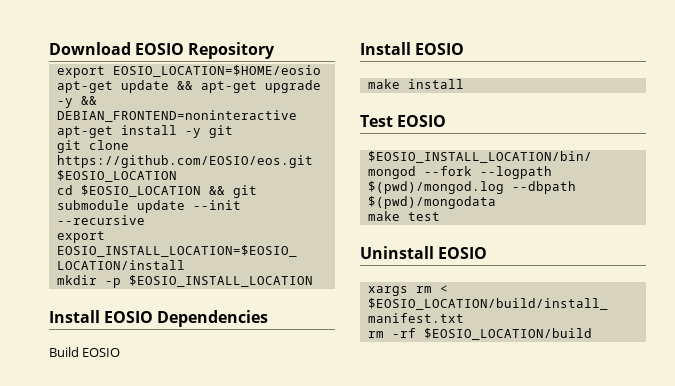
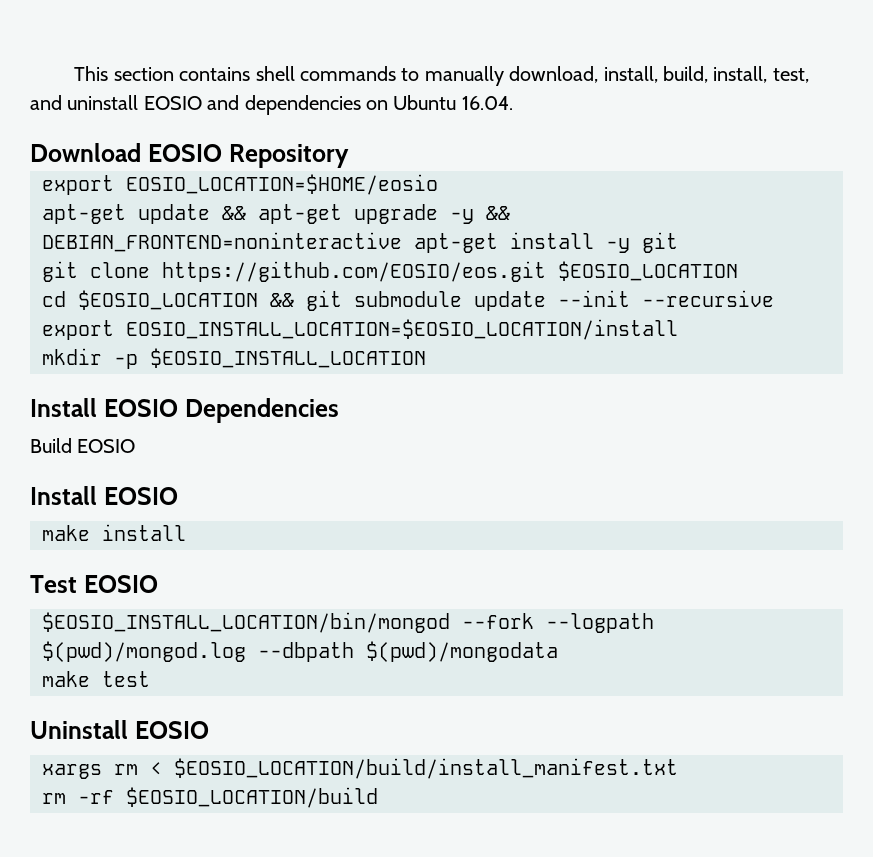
+ This section contains shell commands to manually download, install, build, install, test, and uninstall EOSIO and dependencies on Ubuntu 16.04.

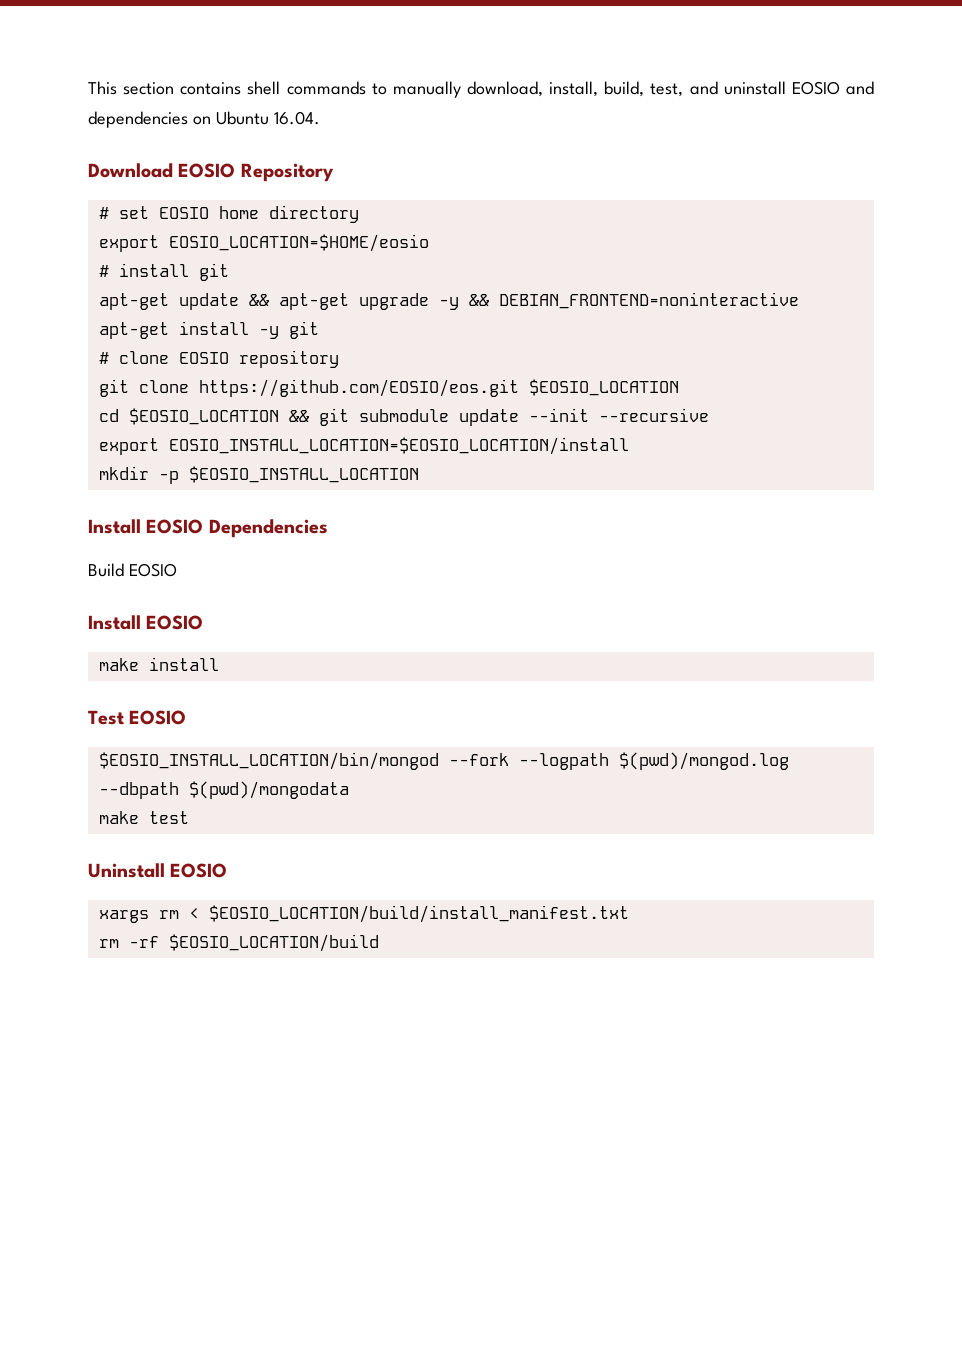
- This section contains shell commands to manually download, install, build, install, test, and uninstall EOSIO and dependencies on Ubuntu 16.04.
+ This section contains shell commands to manually download, install, build, test, and uninstall EOSIO and dependencies on Ubuntu 16.04.
+ # set EOSIO home directory
+ # install git
+ # clone EOSIO repository

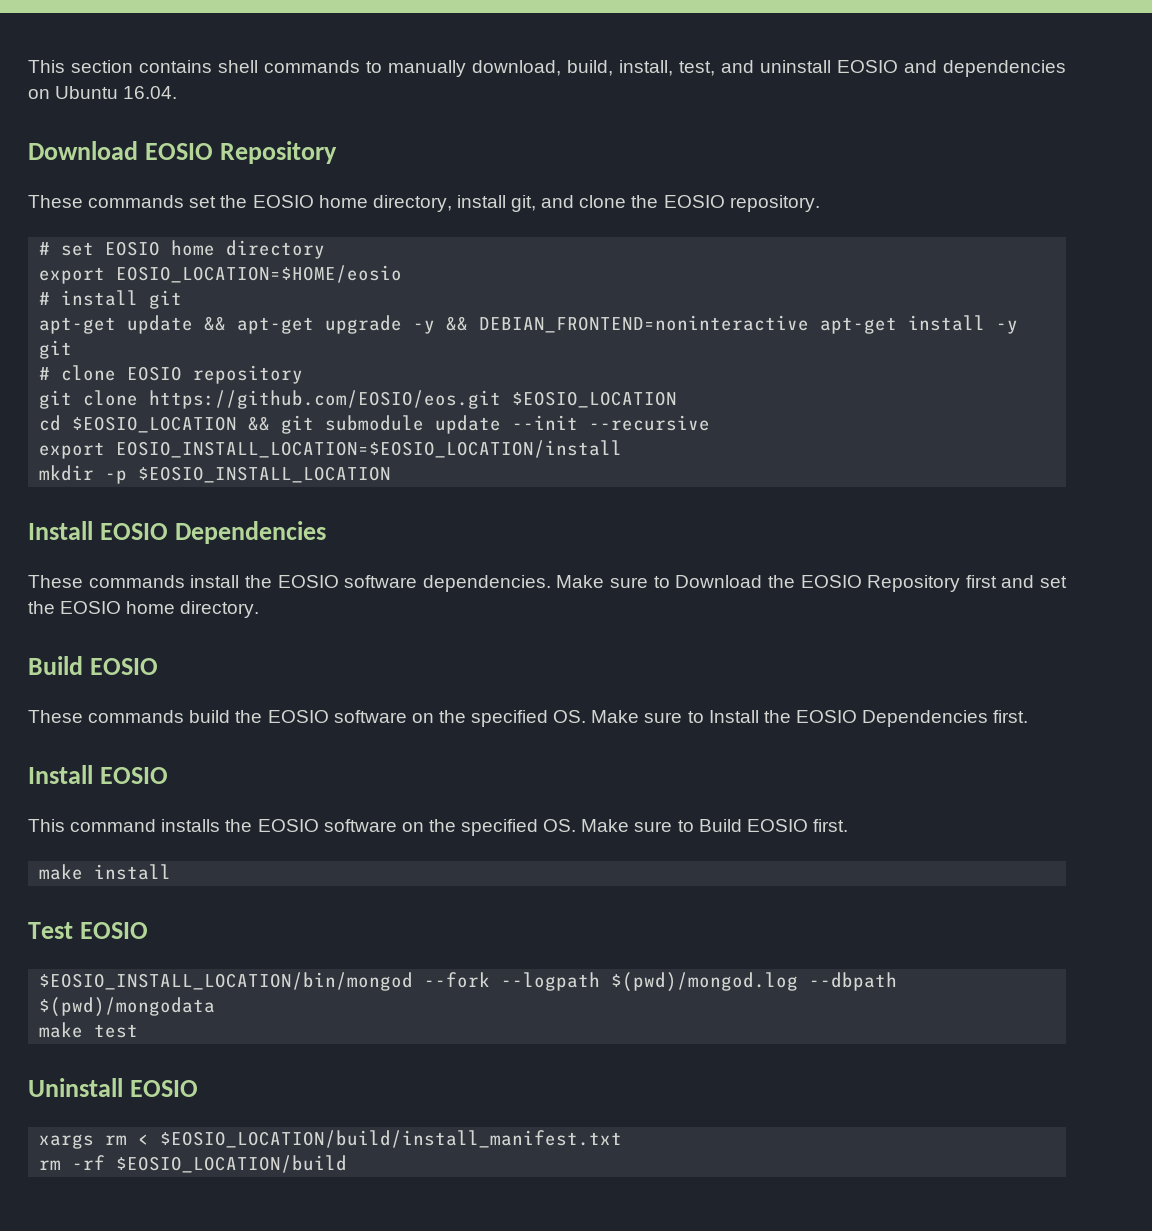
- This section contains shell commands to manually download, install, build, test, and uninstall EOSIO and dependencies on Ubuntu 16.04.
+ This section contains shell commands to manually download, build, install, test, and uninstall EOSIO and dependencies on Ubuntu 16.04.
+ These commands set the EOSIO home directory, install git, and clone the EOSIO repository.
+ These commands install the EOSIO software dependencies. Make sure to Download the EOSIO Repository first and set the EOSIO home directory.
  Build EOSIO
+ These commands build the EOSIO software on the specified OS. Make sure to Install the EOSIO Dependencies first.
  Install EOSIO
+ This command installs the EOSIO software on the specified OS. Make sure to Build EOSIO first.

